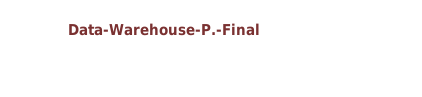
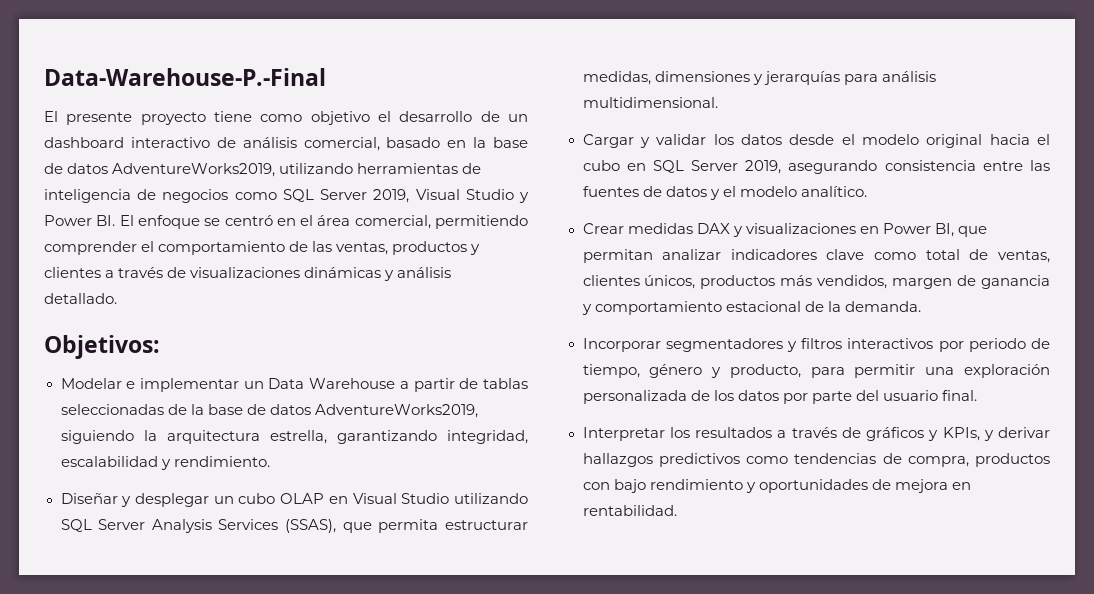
+ El presente proyecto tiene como objetivo el desarrollo de un dashboard interactivo de análisis comercial, basado en la base de datos AdventureWorks2019, utilizando herramientas de inteligencia de negocios como SQL Server 2019, Visual Studio y Power BI. El enfoque se centró en el área comercial, permitiendo comprender el comportamiento de las ventas, productos y clientes a través de visualizaciones dinámicas y análisis detallado.
+ Objetivos:
+ Modelar e implementar un Data Warehouse a partir de tablas seleccionadas de la base de datos AdventureWorks2019, siguiendo la arquitectura estrella, garantizando integridad, escalabilidad y rendimiento.
+ Diseñar y desplegar un cubo OLAP en Visual Studio utilizando SQL Server Analysis Services (SSAS), que permita estructurar medidas, dimensiones y jerarquías para análisis multidimensional.
+ Cargar y validar los datos desde el modelo original hacia el cubo en SQL Server 2019, asegurando consistencia entre las fuentes de datos y el modelo analítico.
+ Crear medidas DAX y visualizaciones en Power BI, que permitan analizar indicadores clave como total de ventas, clientes únicos, productos más vendidos, margen de ganancia y comportamiento estacional de la demanda.
+ Incorporar segmentadores y filtros interactivos por periodo de tiempo, género y producto, para permitir una exploración personalizada de los datos por parte del usuario final.
+ Interpretar los resultados a través de gráficos y KPIs, y derivar hallazgos predictivos como tendencias de compra, productos con bajo rendimiento y oportunidades de mejora en rentabilidad.

